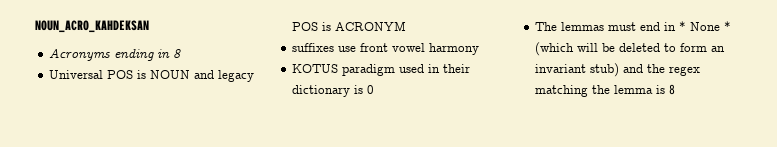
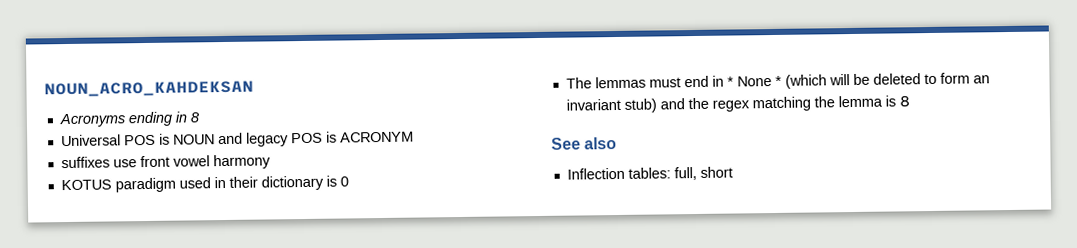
+ See also
+ Inflection tables: full, short

